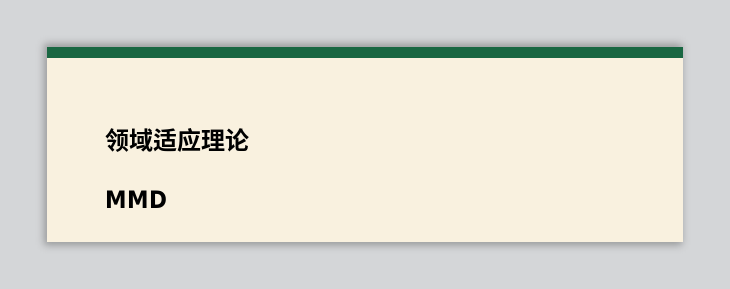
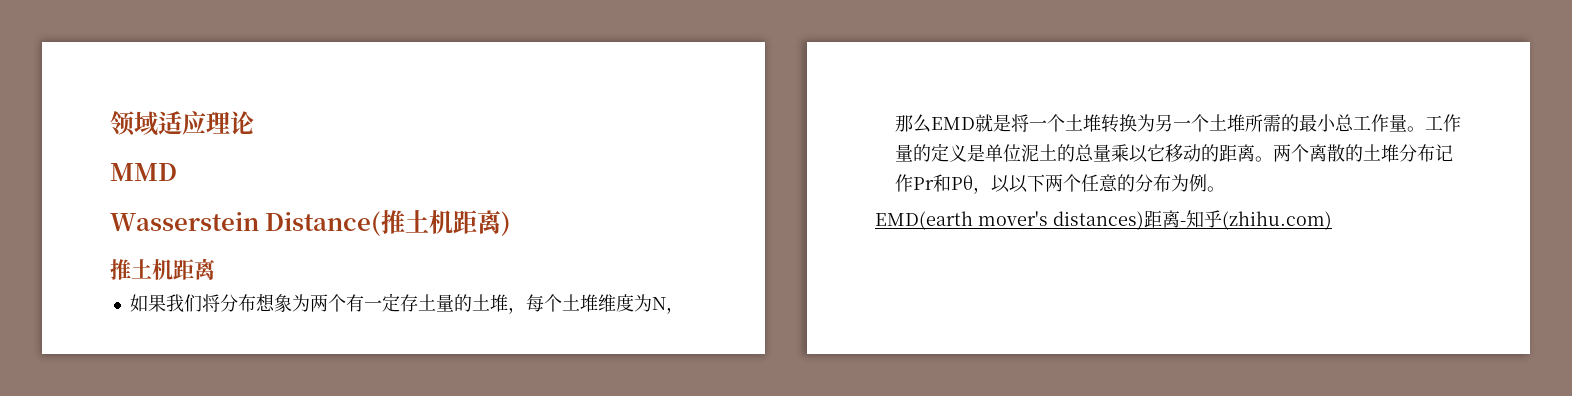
+ Wasserstein Distance(推土机距离)
+ 推土机距离
+ 如果我们将分布想象为两个有一定存土量的土堆，每个土堆维度为N，那么EMD就是将一个土堆转换为另一个土堆所需的最小总工作量。工作量的定义是单位泥土的总量乘以它移动的距离。两个离散的土堆分布记作Pr和Pθ，以以下两个任意的分布为例。
+ EMD(earth mover's distances)距离-知乎(zhihu.com)

